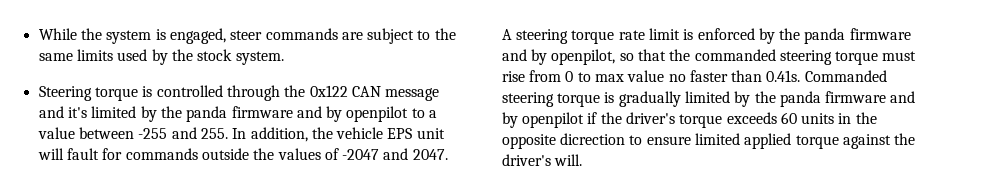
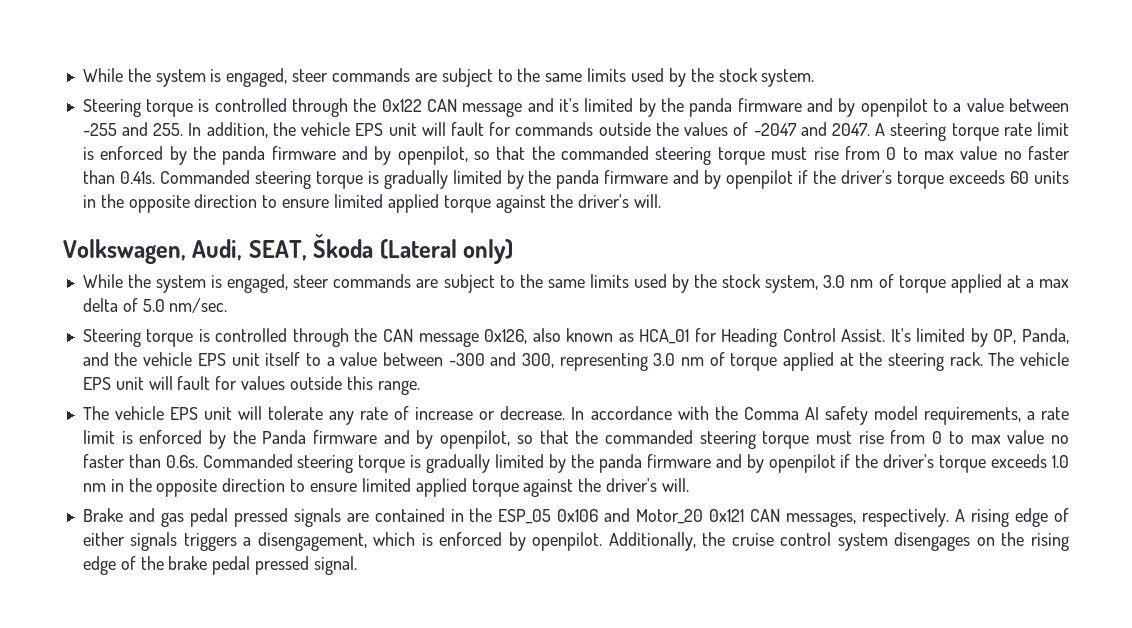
- A steering torque rate limit is enforced by the panda firmware and by openpilot, so that the commanded steering torque must rise from 0 to max value no faster than 0.41s. Commanded steering torque is gradually limited by the panda firmware and by openpilot if the driver's torque exceeds 60 units in the opposite dicrection to ensure limited applied torque against the driver's will.
+ A steering torque rate limit is enforced by the panda firmware and by openpilot, so that the commanded steering torque must rise from 0 to max value no faster than 0.41s. Commanded steering torque is gradually limited by the panda firmware and by openpilot if the driver's torque exceeds 60 units in the opposite direction to ensure limited applied torque against the driver's will.
+ Volkswagen, Audi, SEAT, Škoda (Lateral only)
+ While the system is engaged, steer commands are subject to the same limits used by the stock system, 3.0 nm of torque applied at a max delta of 5.0 nm/sec.
+ Steering torque is controlled through the CAN message 0x126, also known as HCA_01 for Heading Control Assist. It's limited by OP, Panda, and the vehicle EPS unit itself to a value between -300 and 300, representing 3.0 nm of torque applied at the steering rack. The vehicle EPS unit will fault for values outside this range.
+ The vehicle EPS unit will tolerate any rate of increase or decrease. In accordance with the Comma AI safety model requirements, a rate limit is enforced by the Panda firmware and by openpilot, so that the commanded steering torque must rise from 0 to max value no faster than 0.6s. Commanded steering torque is gradually limited by the panda firmware and by openpilot if the driver's torque exceeds 1.0 nm in the opposite direction to ensure limited applied torque against the driver's will.
+ Brake and gas pedal pressed signals are contained in the ESP_05 0x106 and Motor_20 0x121 CAN messages, respectively. A rising edge of either signals triggers a disengagement, which is enforced by openpilot. Additionally, the cruise control system disengages on the rising edge of the brake pedal pressed signal.

